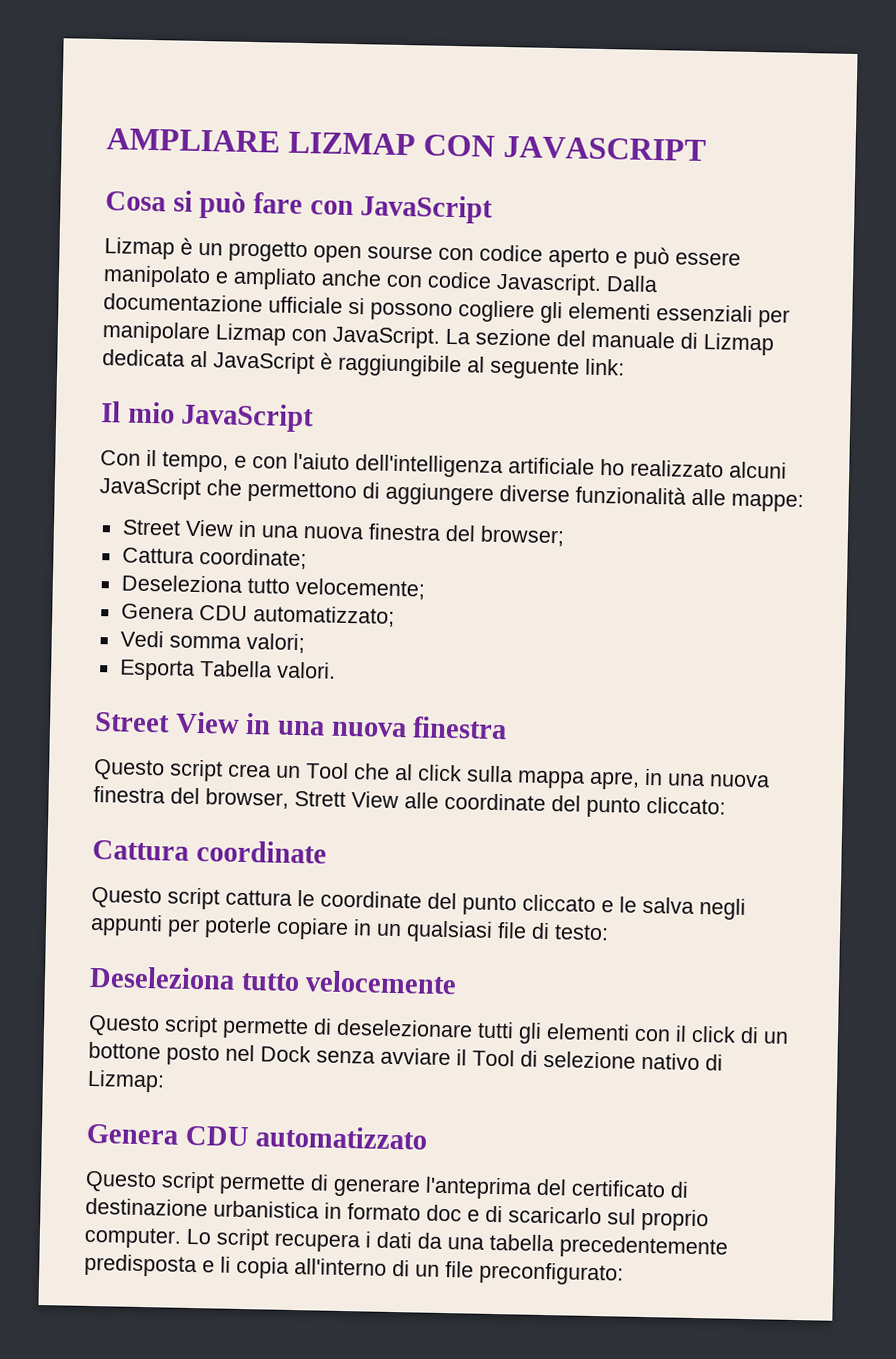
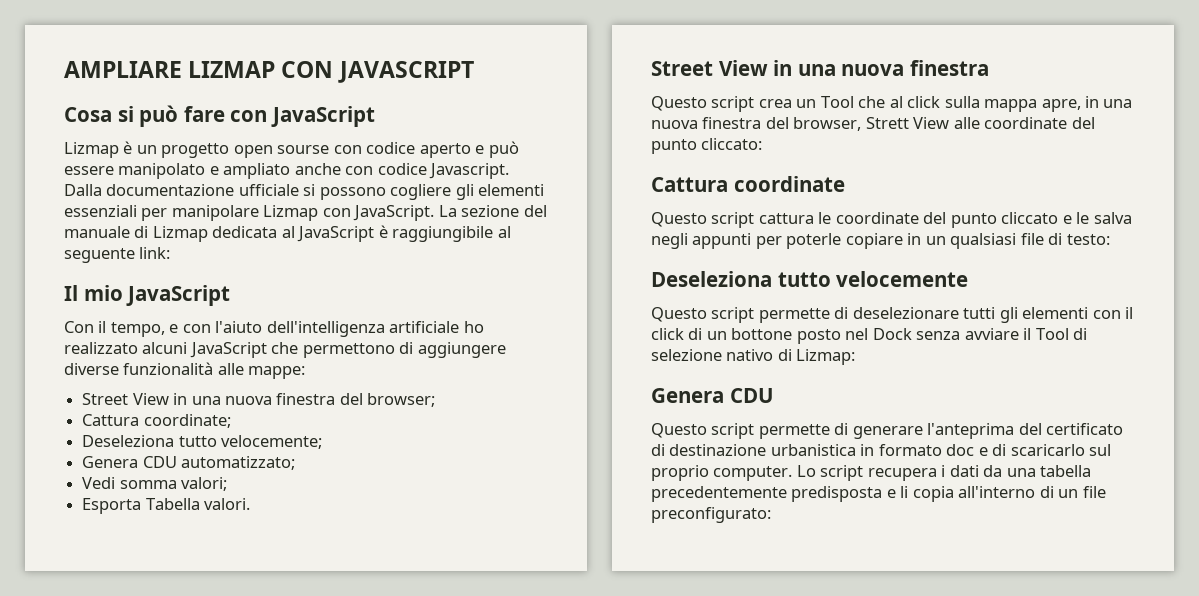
  Questo script permette di deselezionare tutti gli elementi con il click di un bottone posto nel Dock senza avviare il Tool di selezione nativo di Lizmap:
- Genera CDU automatizzato
+ Genera CDU

